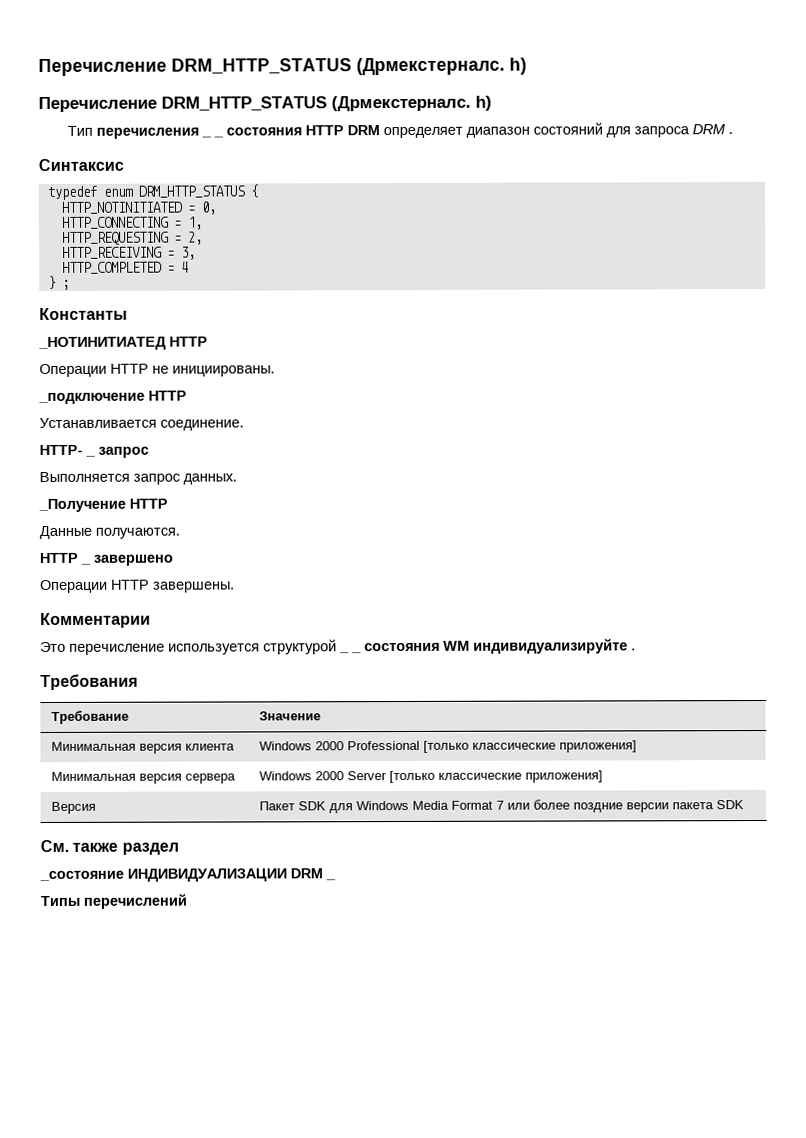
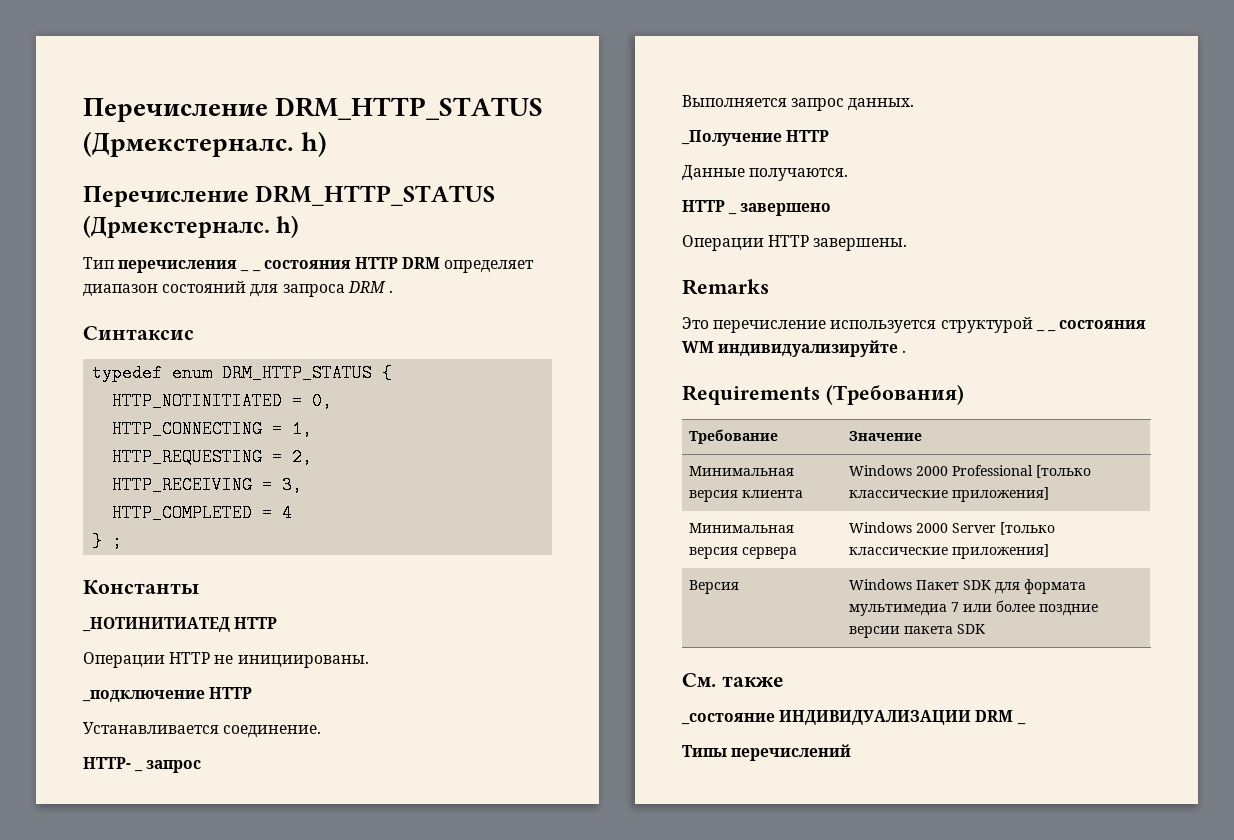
- Комментарии
+ Remarks
- Требования
+ Requirements (Требования)
- Версия | Пакет SDK для Windows Media Format 7 или более поздние версии пакета SDK
+ Версия | Windows Пакет SDK для формата мультимедиа 7 или более поздние версии пакета SDK
- См. также раздел
+ См. также

